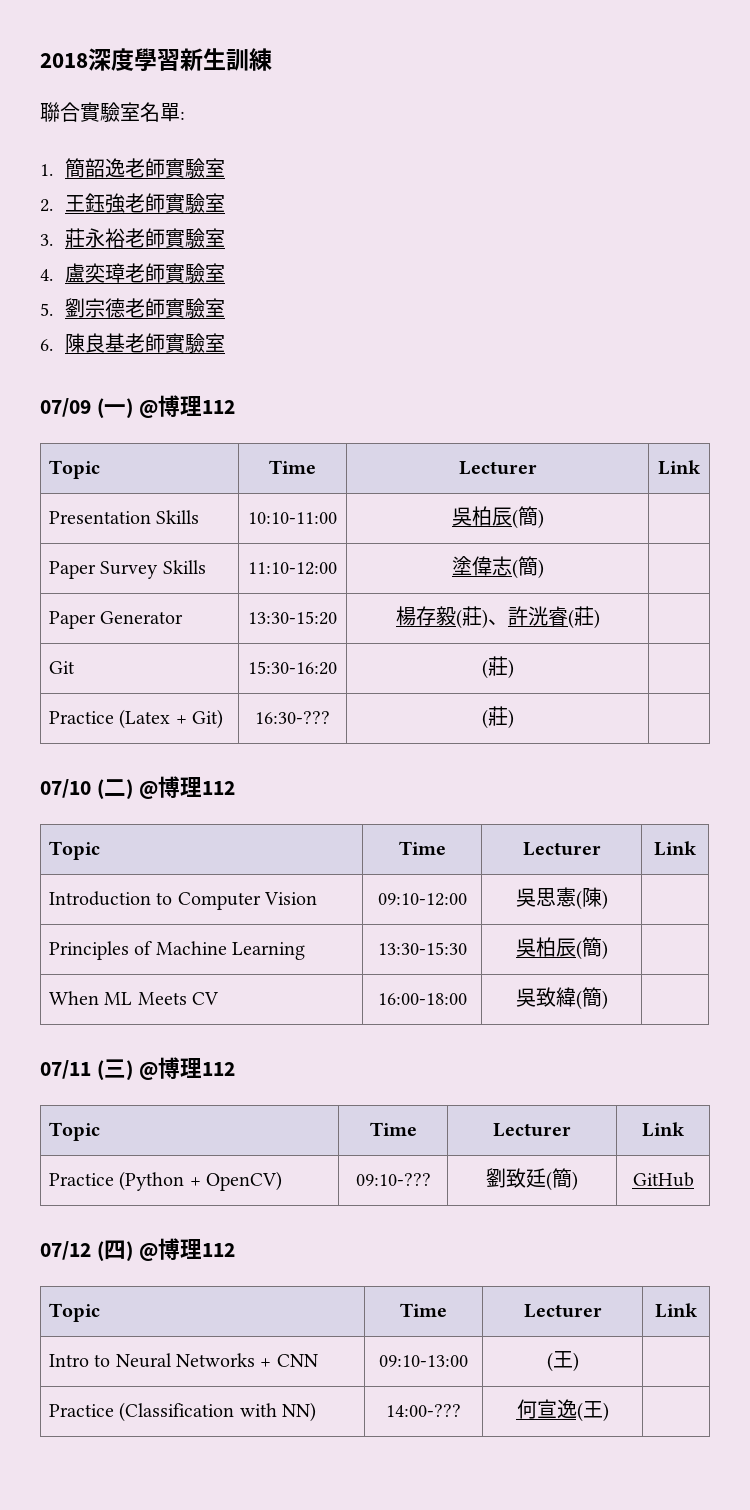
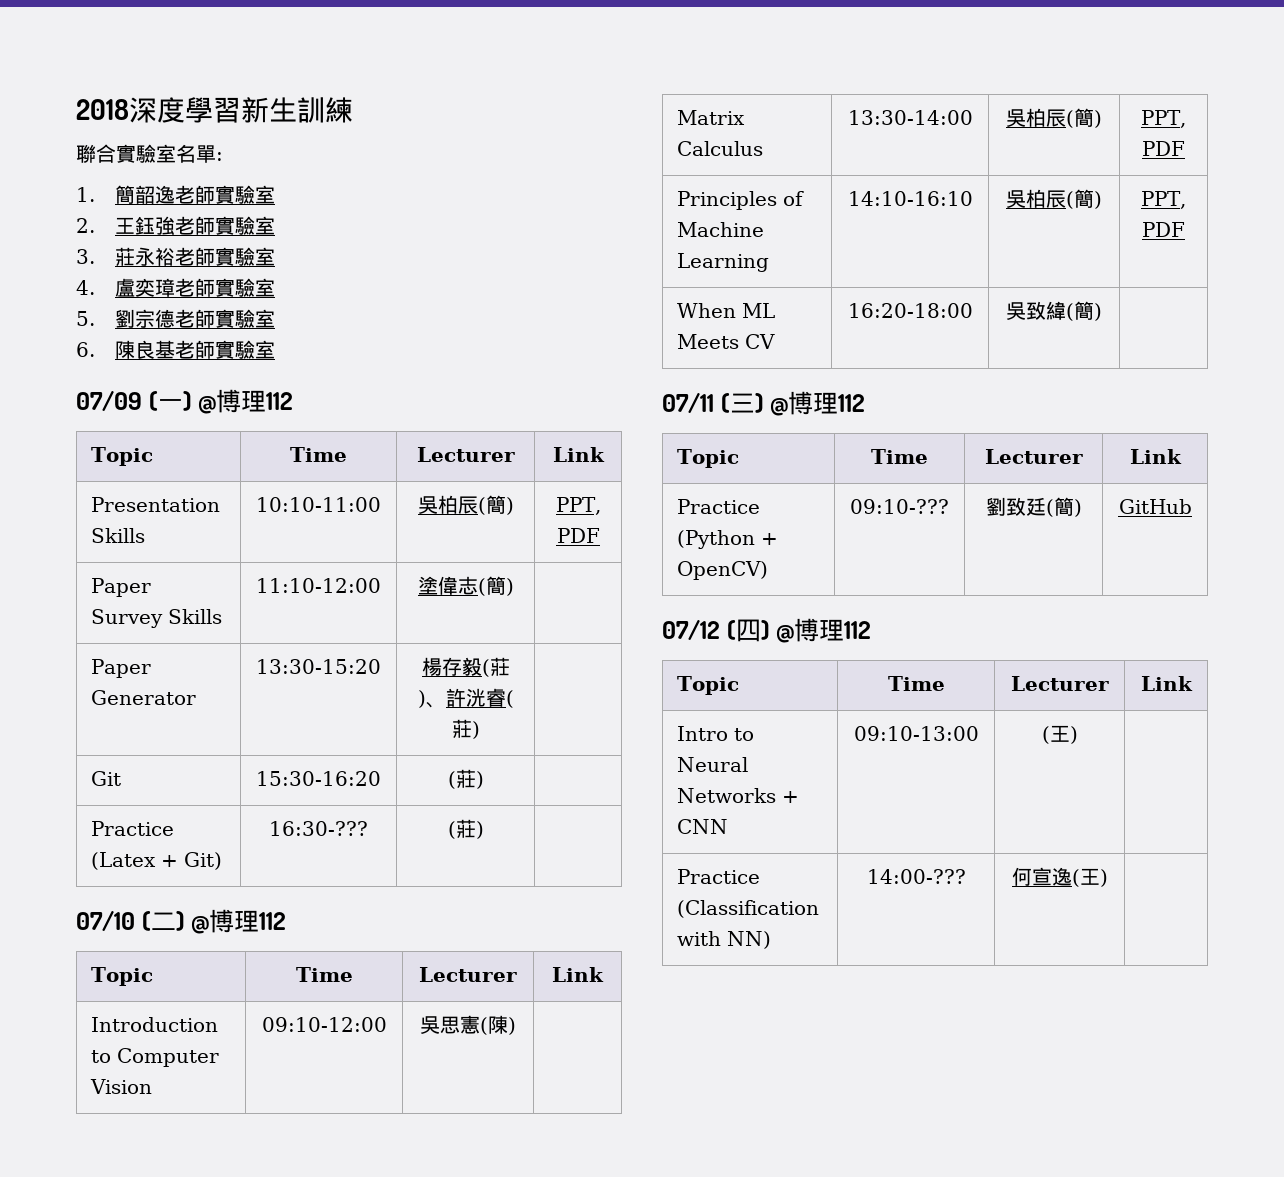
- Presentation Skills | 10:10-11:00 | 吳柏辰(簡) |
+ Presentation Skills | 10:10-11:00 | 吳柏辰(簡) | PPT, PDF
- Principles of Machine Learning | 13:30-15:30 | 吳柏辰(簡) |
+ Matrix Calculus | 13:30-14:00 | 吳柏辰(簡) | PPT, PDF
+ Principles of Machine Learning | 14:10-16:10 | 吳柏辰(簡) | PPT, PDF
- When ML Meets CV | 16:00-18:00 | 吳致緯(簡) |
+ When ML Meets CV | 16:20-18:00 | 吳致緯(簡) |

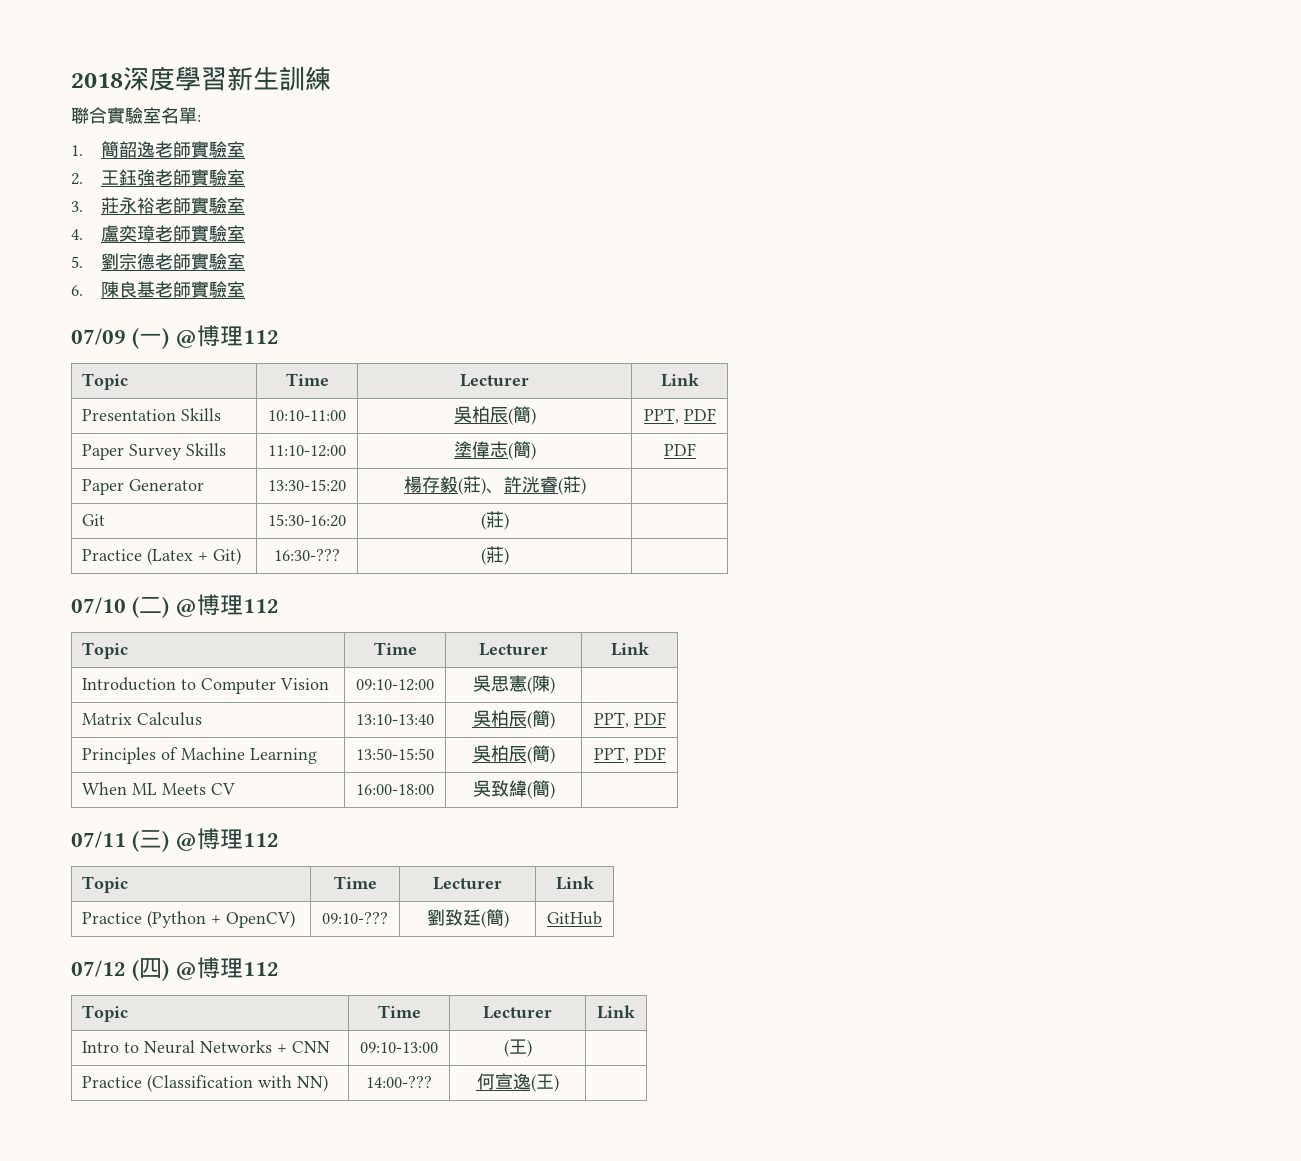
- Paper Survey Skills | 11:10-12:00 | 塗偉志(簡) |
+ Paper Survey Skills | 11:10-12:00 | 塗偉志(簡) | PDF
- Matrix Calculus | 13:30-14:00 | 吳柏辰(簡) | PPT, PDF
+ Matrix Calculus | 13:10-13:40 | 吳柏辰(簡) | PPT, PDF
- Principles of Machine Learning | 14:10-16:10 | 吳柏辰(簡) | PPT, PDF
+ Principles of Machine Learning | 13:50-15:50 | 吳柏辰(簡) | PPT, PDF
- When ML Meets CV | 16:20-18:00 | 吳致緯(簡) |
+ When ML Meets CV | 16:00-18:00 | 吳致緯(簡) |

